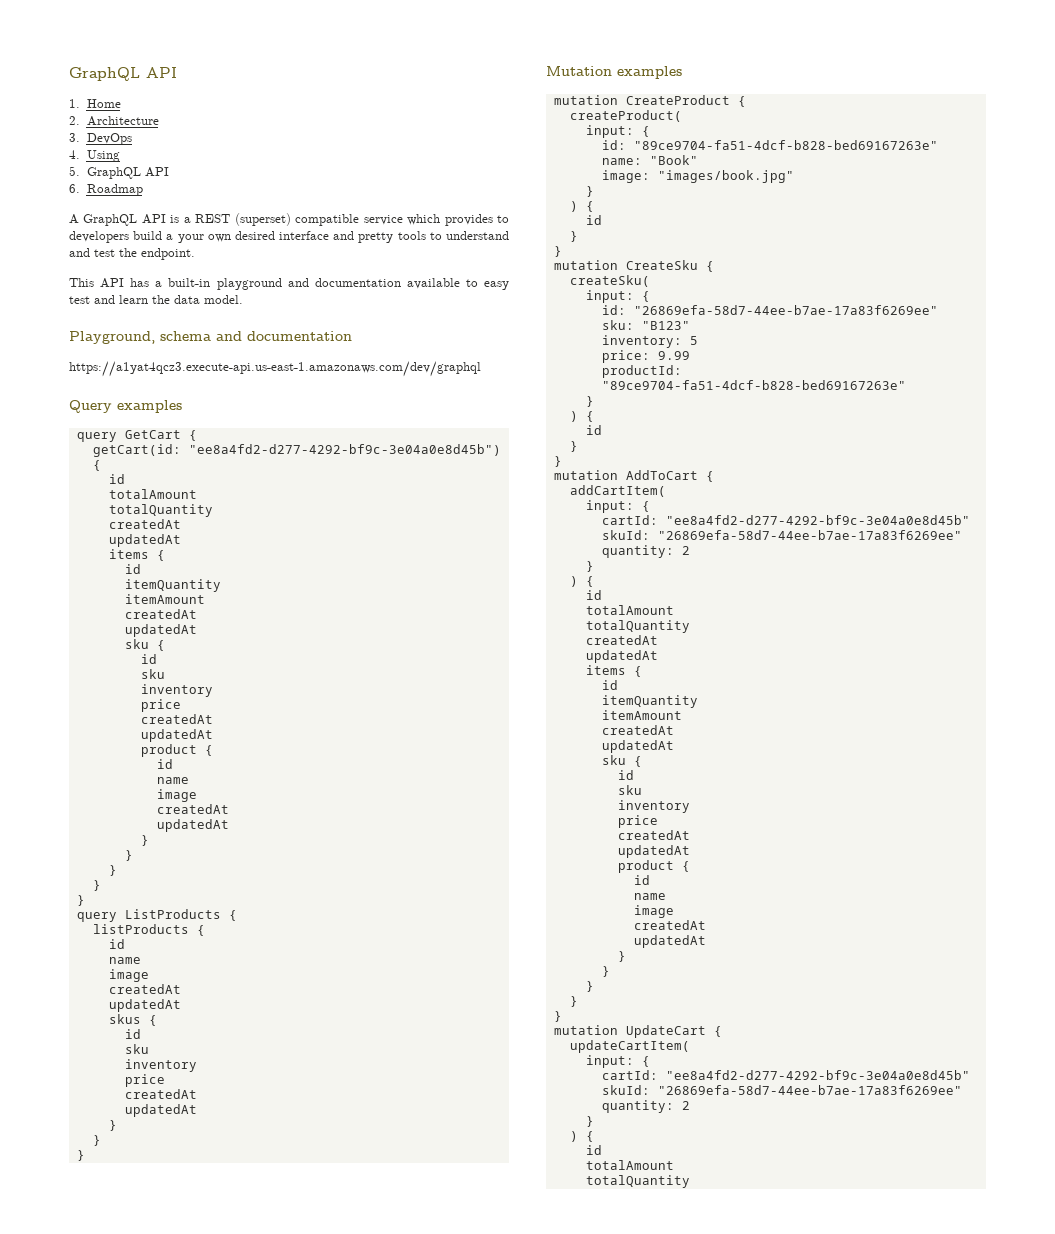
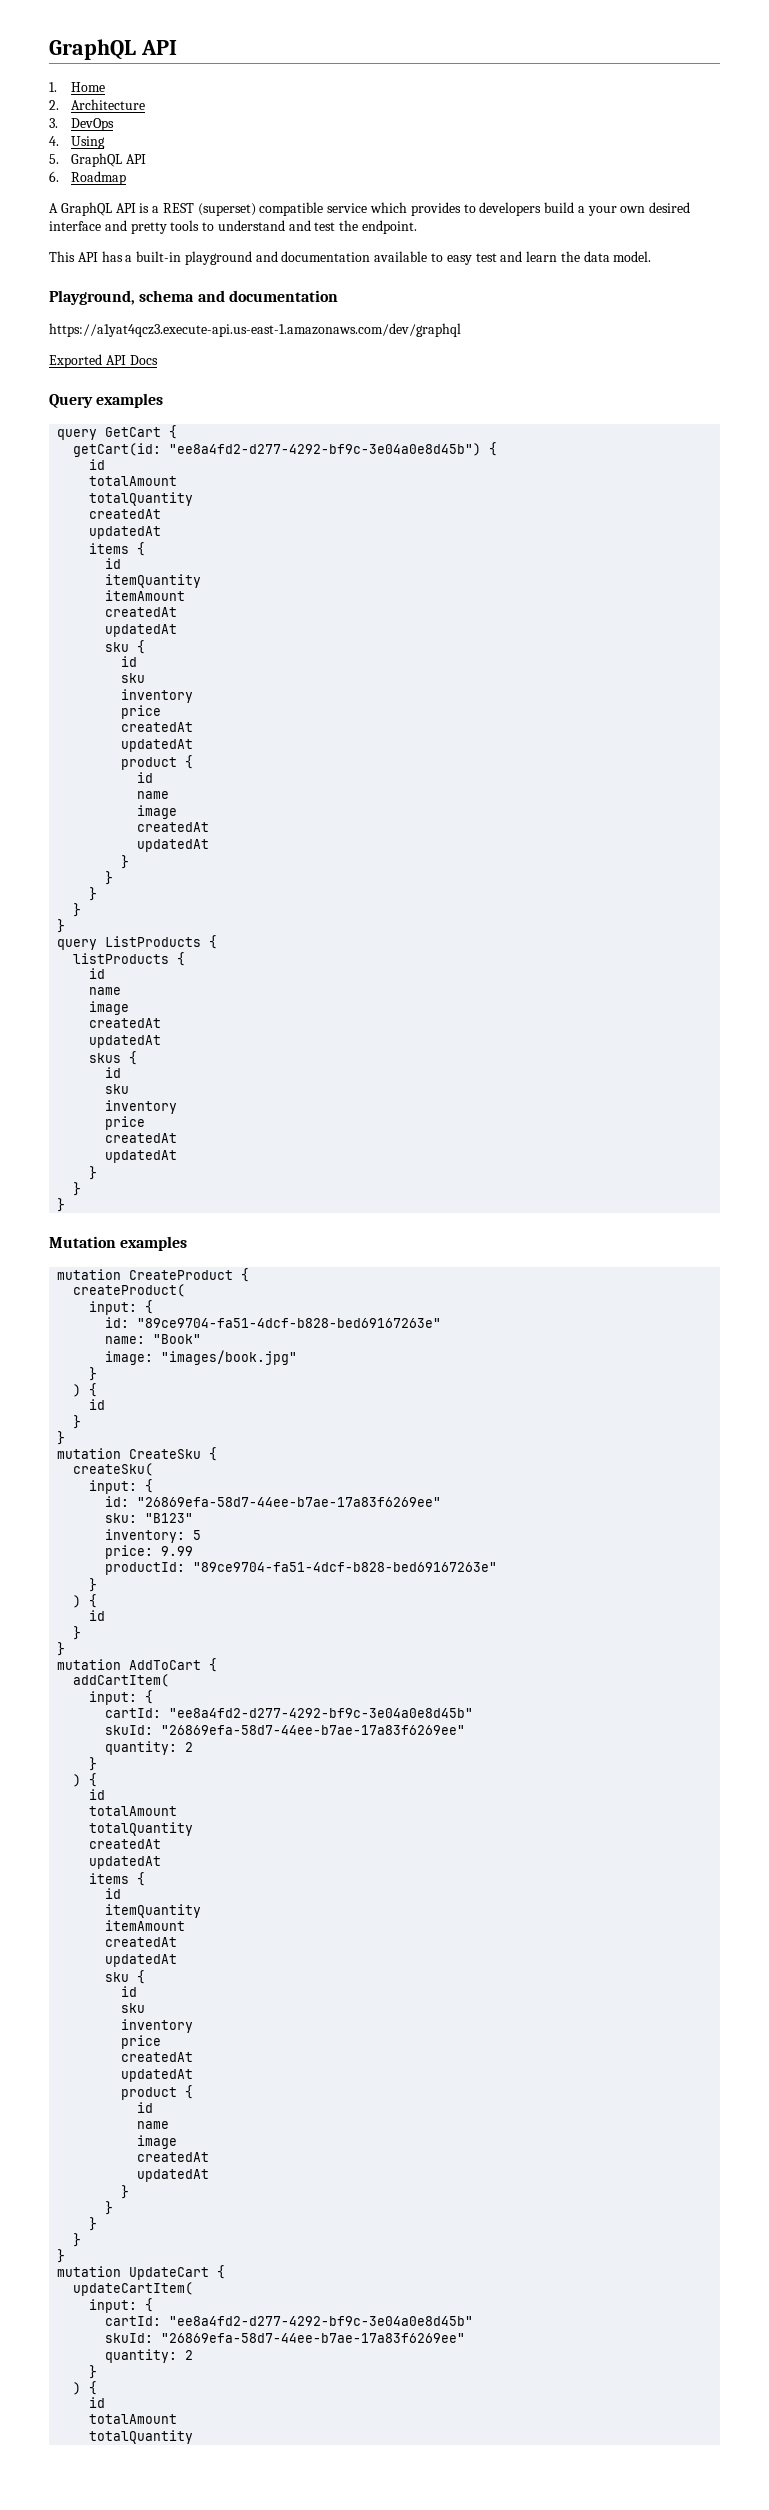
+ Exported API Docs

